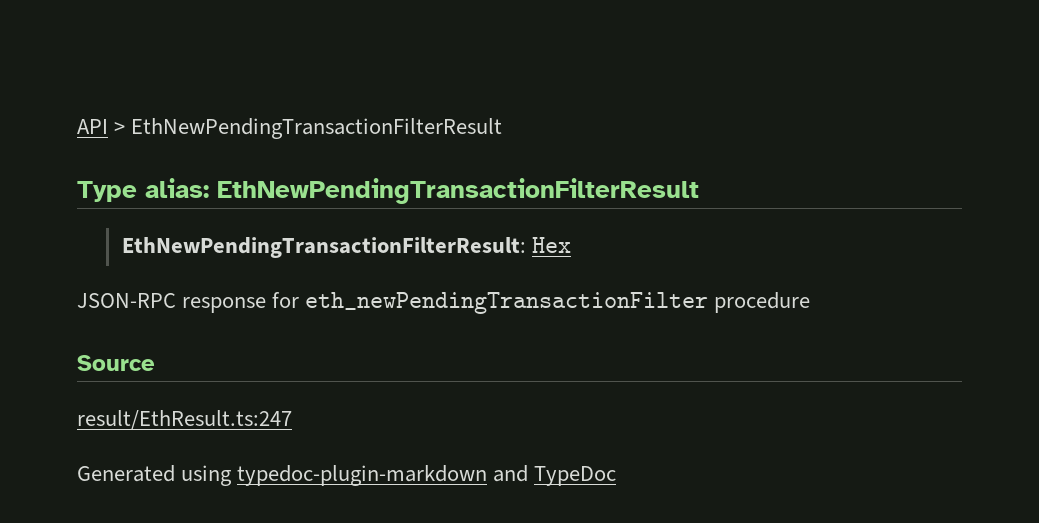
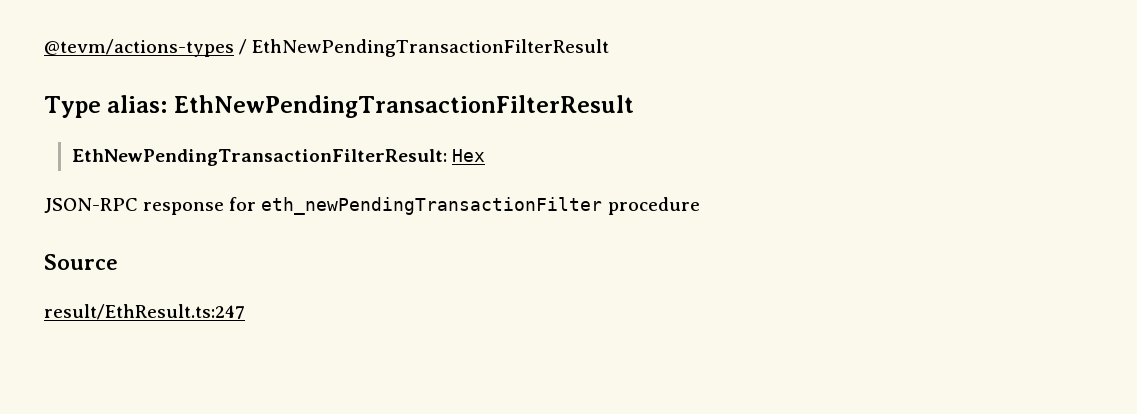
- API > EthNewPendingTransactionFilterResult
+ @tevm/actions-types / EthNewPendingTransactionFilterResult
- Generated using typedoc-plugin-markdown and TypeDoc

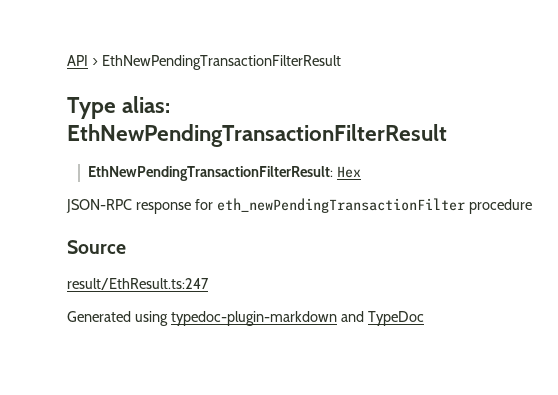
- @tevm/actions-types / EthNewPendingTransactionFilterResult
+ API > EthNewPendingTransactionFilterResult
+ Generated using typedoc-plugin-markdown and TypeDoc

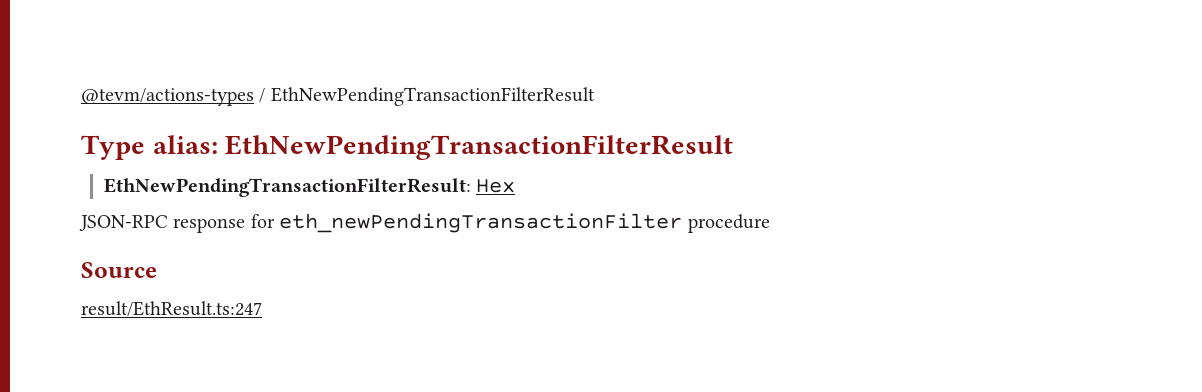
- API > EthNewPendingTransactionFilterResult
+ @tevm/actions-types / EthNewPendingTransactionFilterResult
- Generated using typedoc-plugin-markdown and TypeDoc

